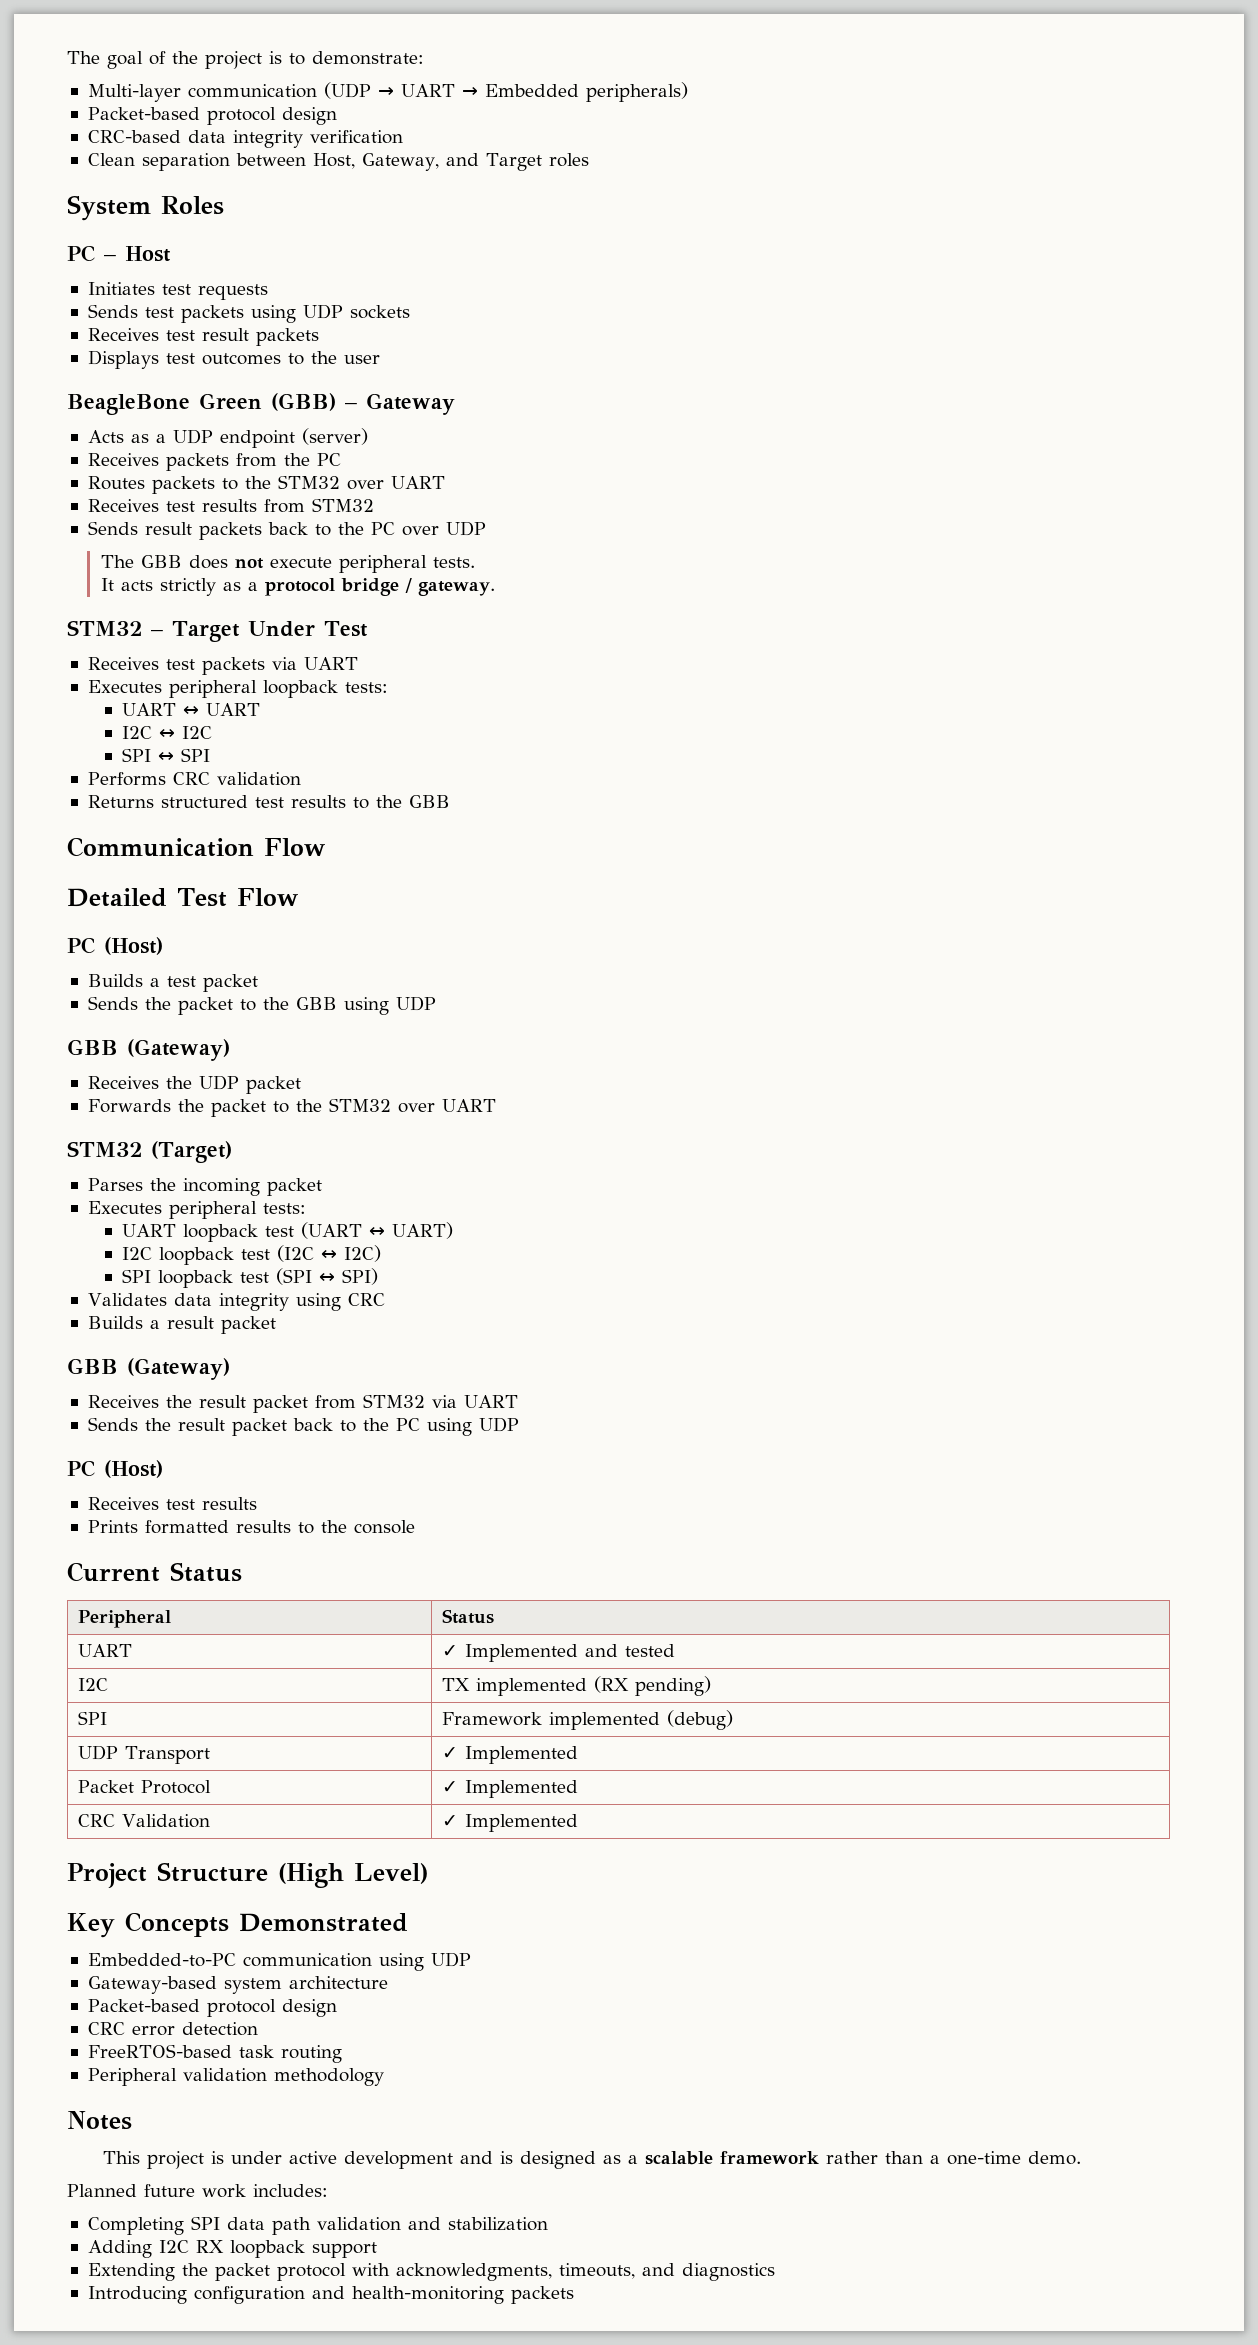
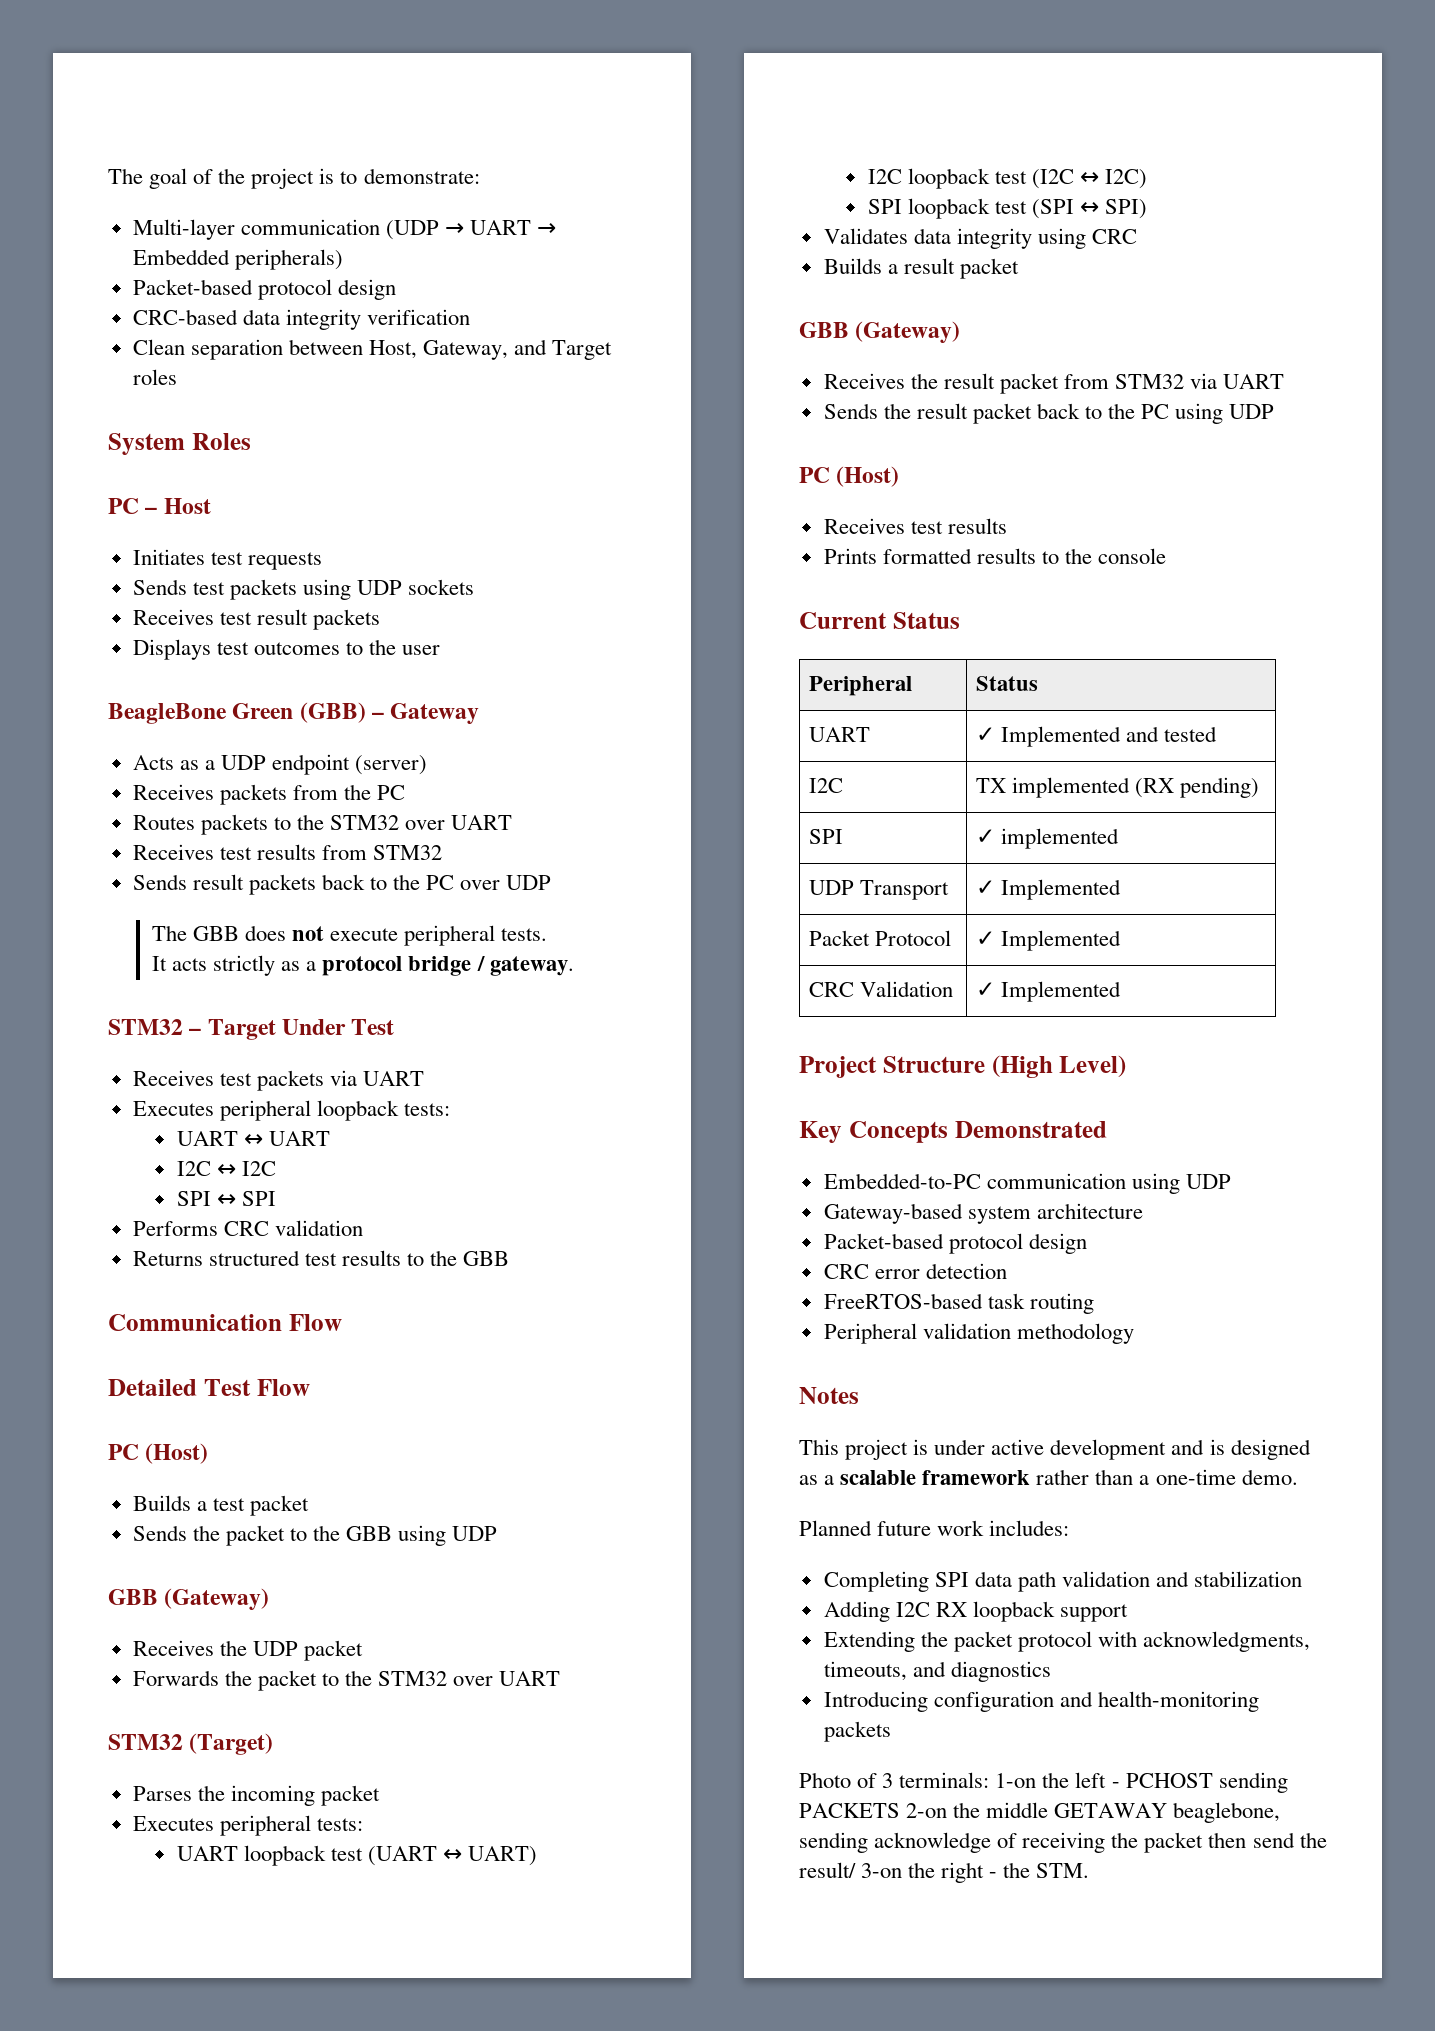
- SPI | Framework implemented (debug)
+ SPI | ✓ implemented
+ Photo of 3 terminals: 1-on the left - PCHOST sending PACKETS 2-on the middle GETAWAY beaglebone, sending acknowledge of receiving the packet then send the result/ 3-on the right - the STM.

